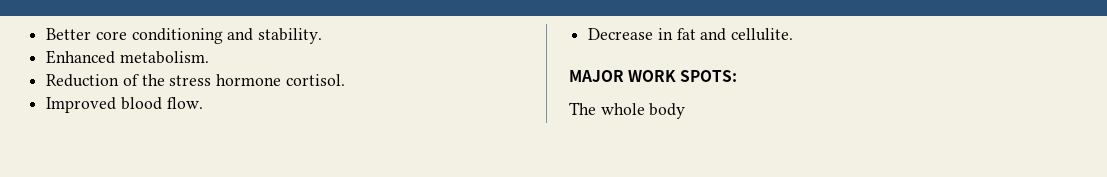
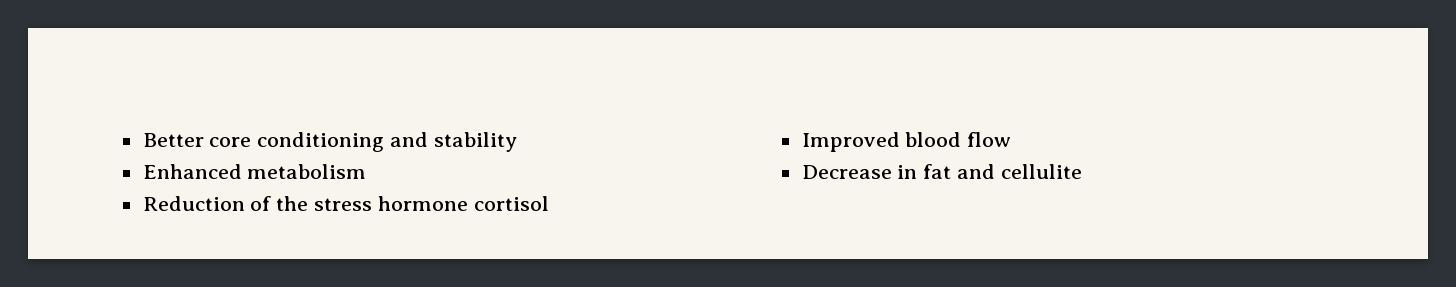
- Better core conditioning and stability.
+ Better core conditioning and stability
- Enhanced metabolism.
+ Enhanced metabolism
- Reduction of the stress hormone cortisol.
+ Reduction of the stress hormone cortisol
- Improved blood flow.
+ Improved blood flow
- Decrease in fat and cellulite.
- MAJOR WORK SPOTS:
- The whole body
+ Decrease in fat and cellulite

